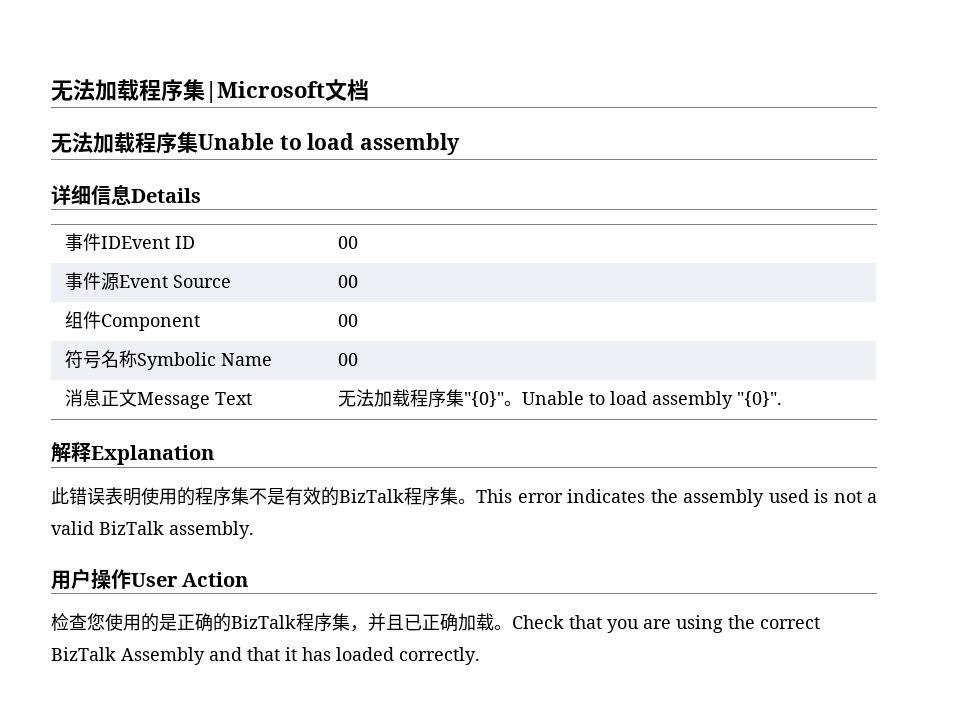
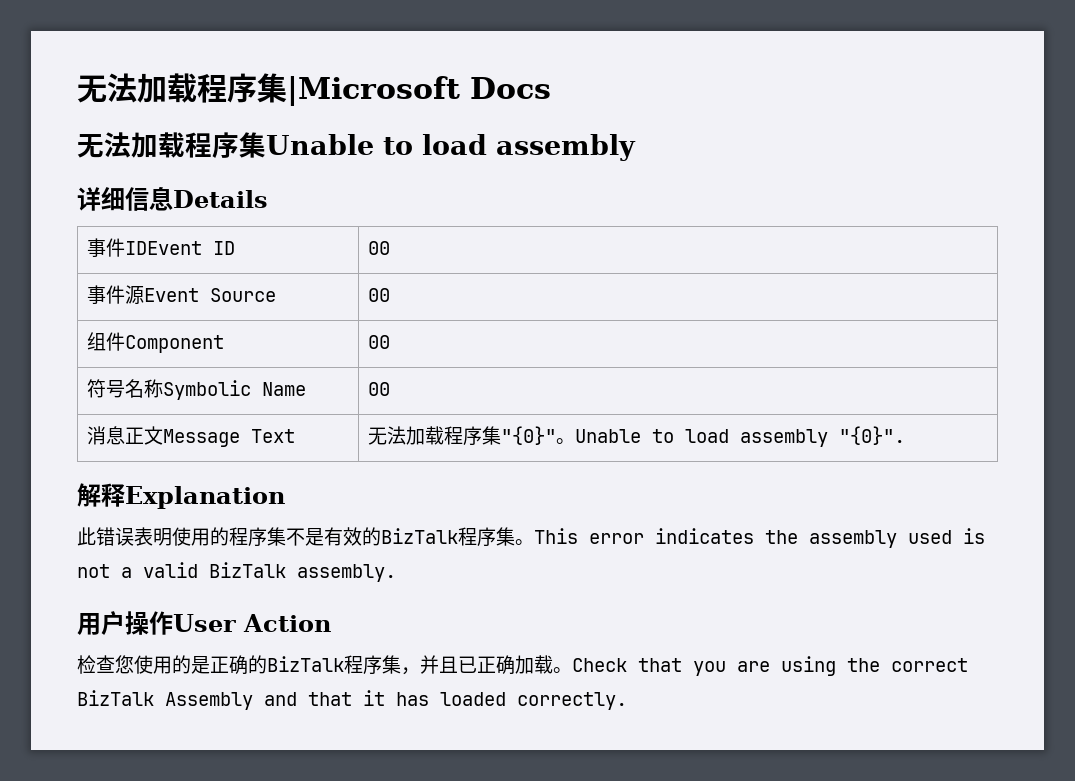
- 无法加载程序集|Microsoft文档
+ 无法加载程序集|Microsoft Docs

